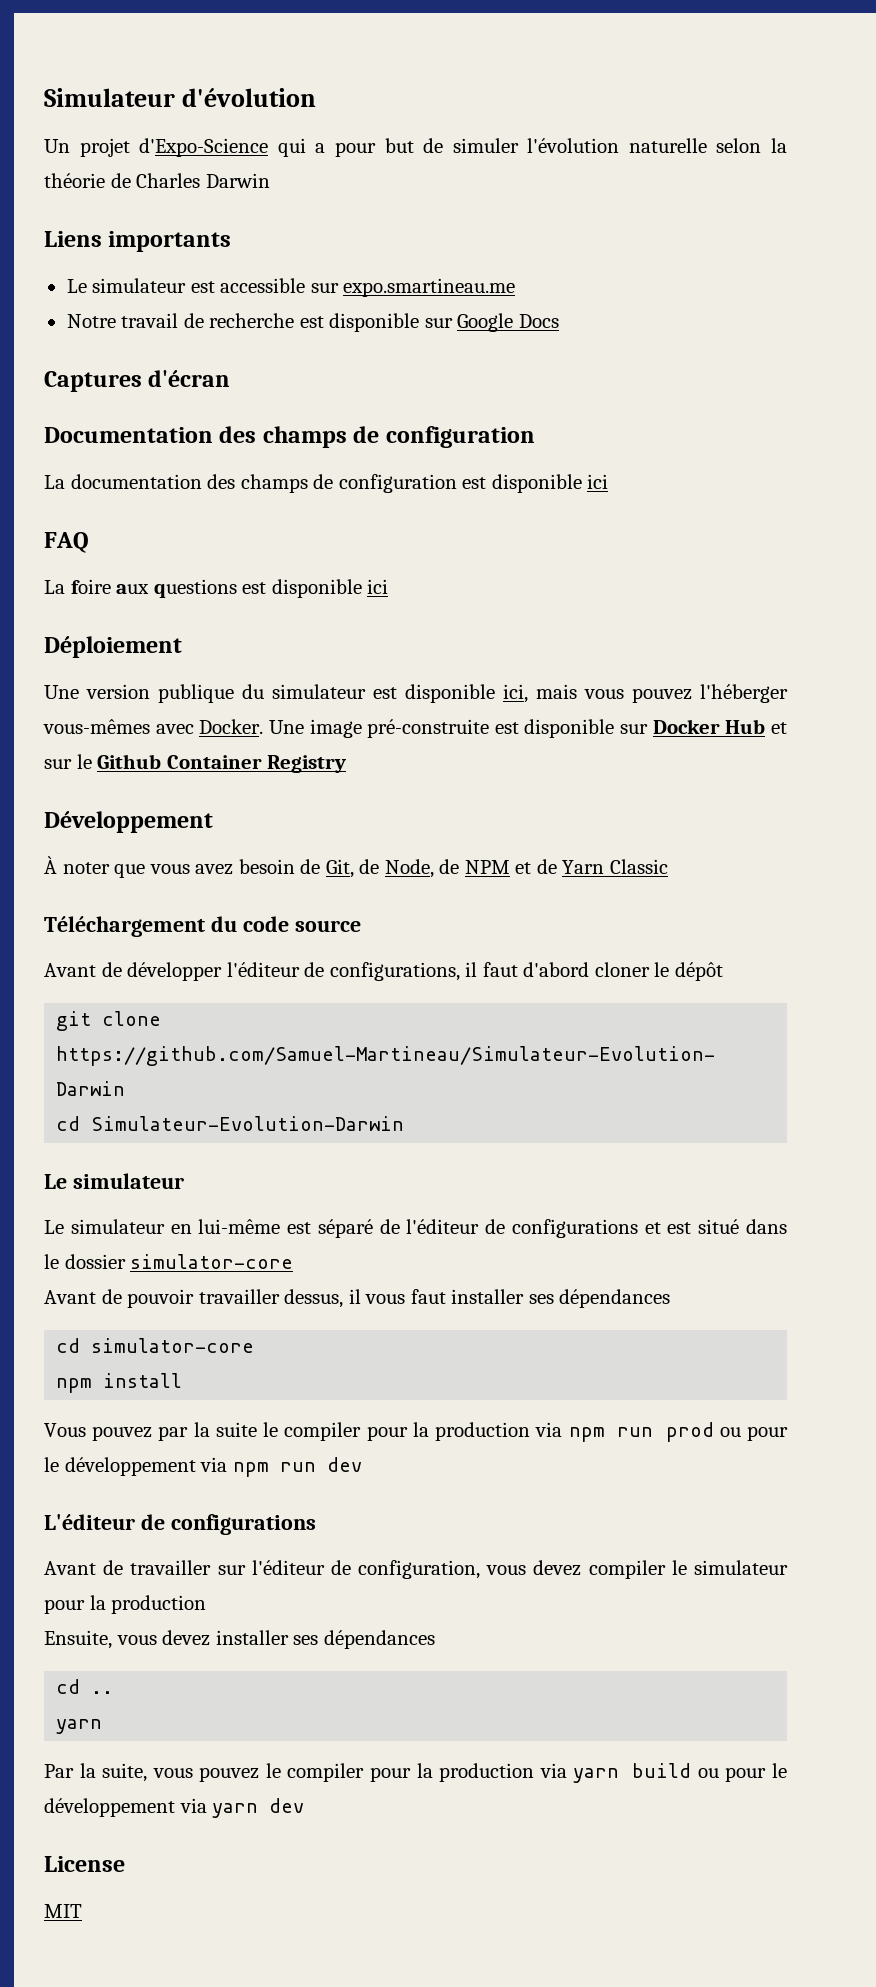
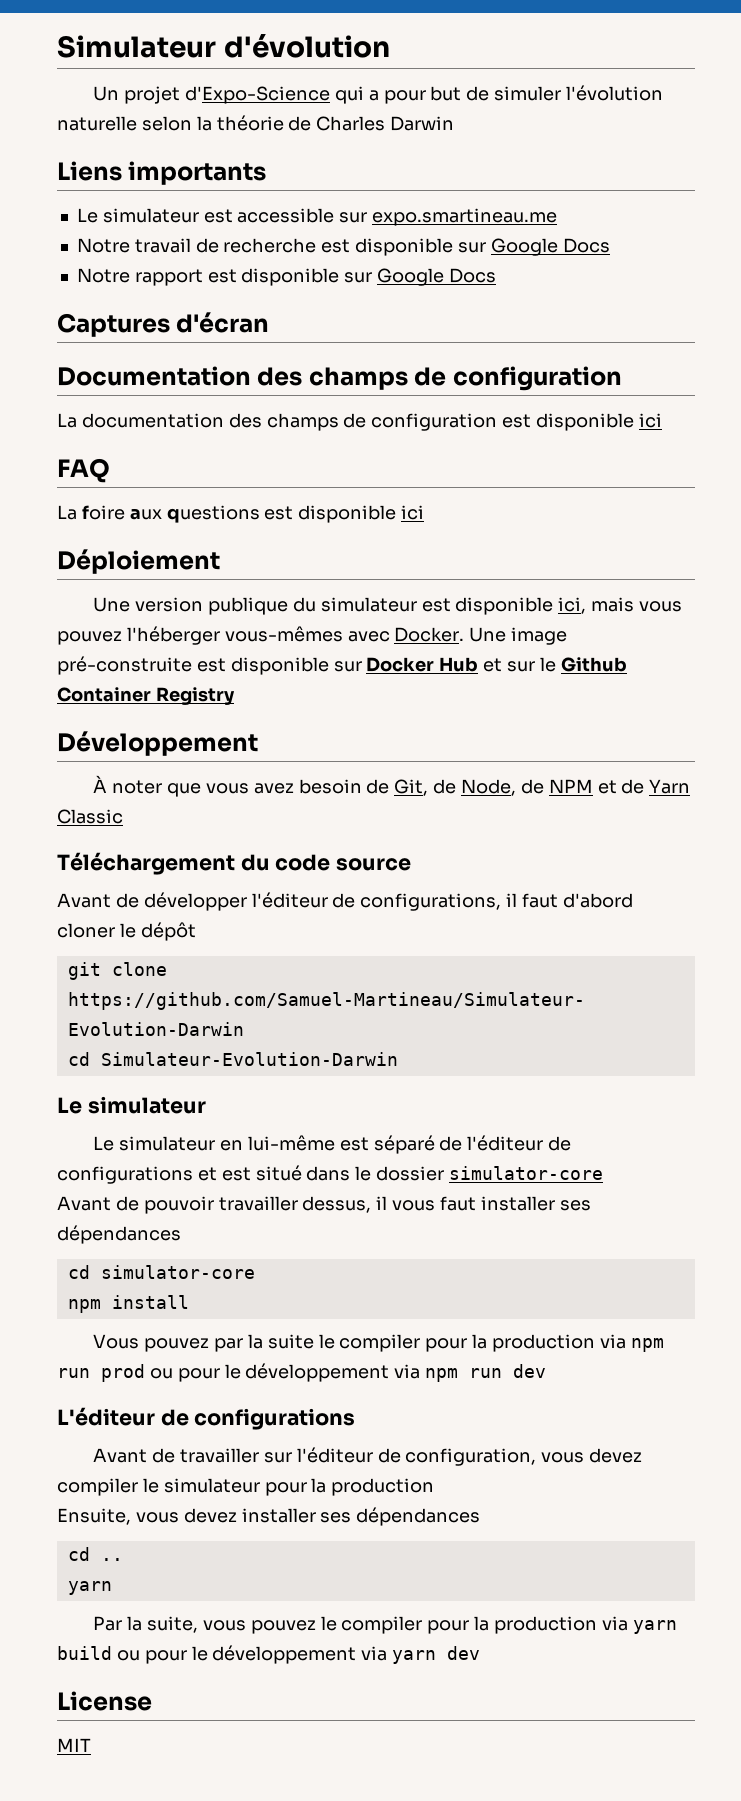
+ Notre rapport est disponible sur Google Docs

